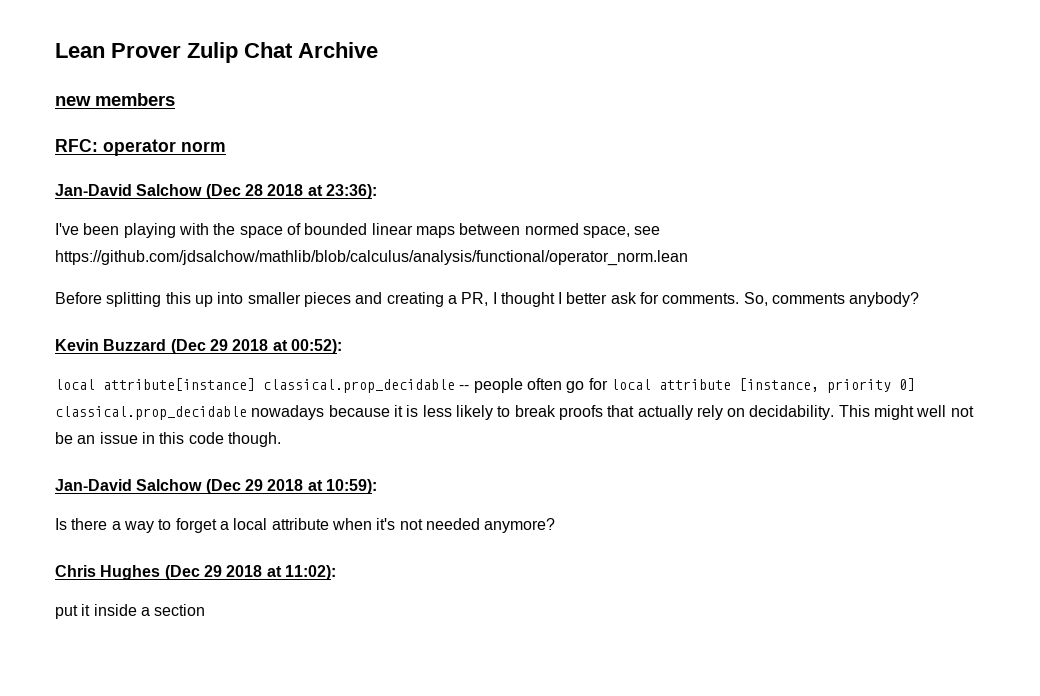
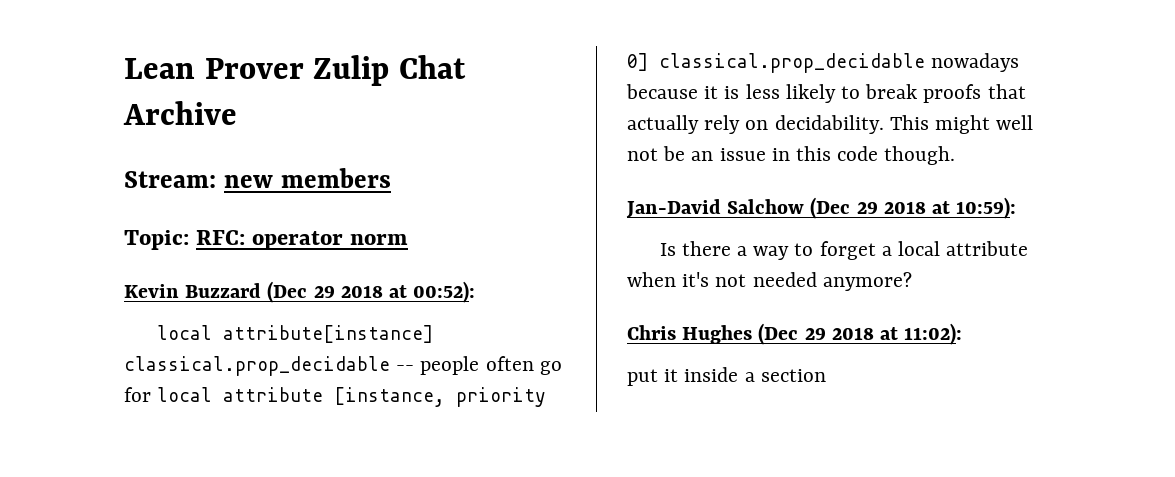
- new members
+ Stream: new members
- RFC: operator norm
+ Topic: RFC: operator norm
- Jan-David Salchow (Dec 28 2018 at 23:36):
- I've been playing with the space of bounded linear maps between normed space, see https://github.com/jdsalchow/mathlib/blob/calculus/analysis/functional/operator_norm.lean
- Before splitting this up into smaller pieces and creating a PR, I thought I better ask for comments. So, comments anybody?

